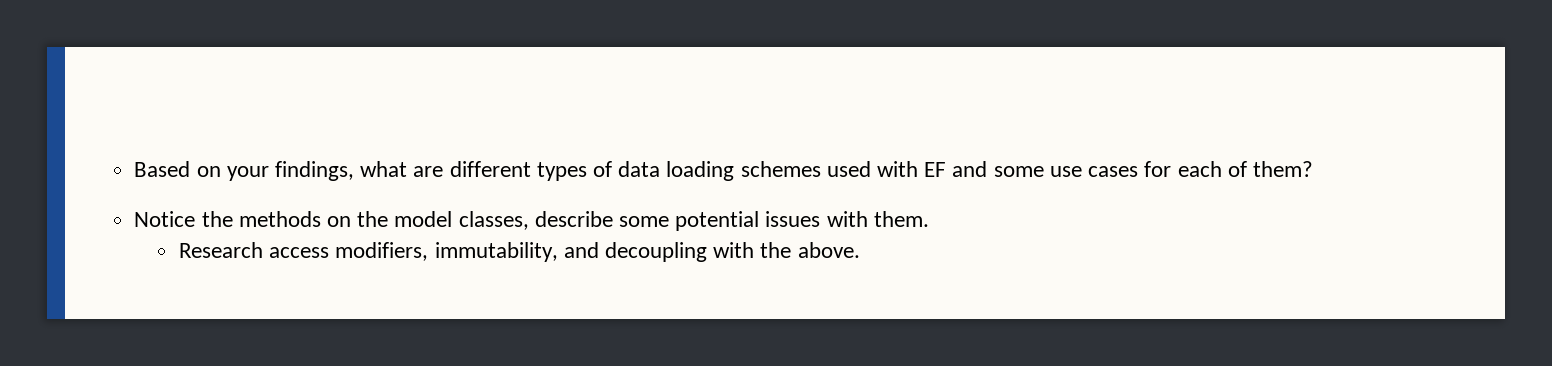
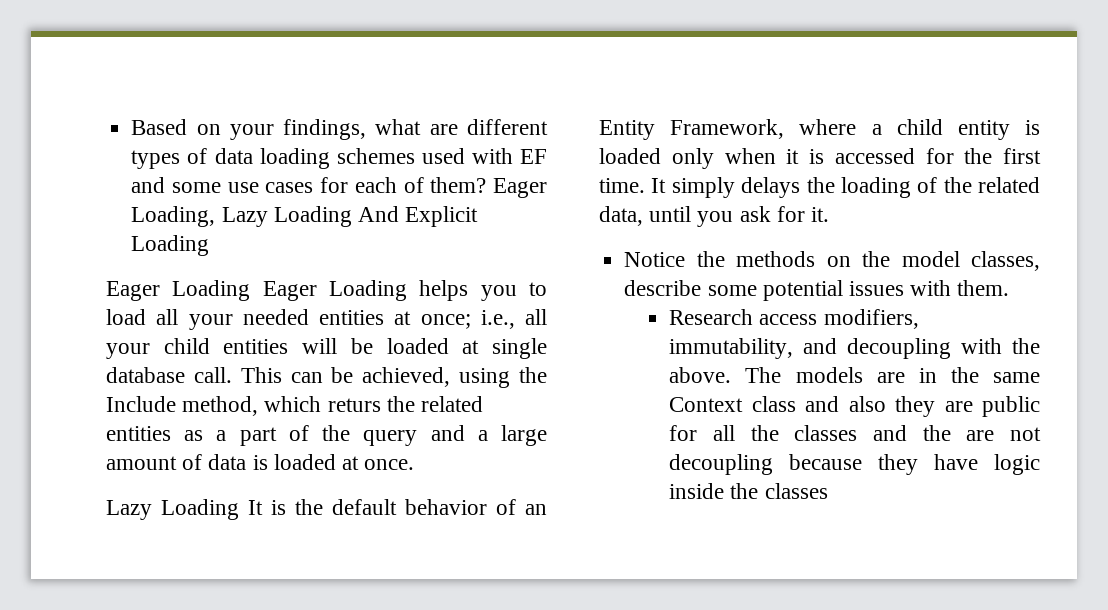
+ Eager Loading, Lazy Loading And Explicit Loading
+ Eager Loading Eager Loading helps you to load all your needed entities at once; i.e., all your child entities will be loaded at single database call. This can be achieved, using the Include method, which returs the related entities as a part of the query and a large amount of data is loaded at once.
+ Lazy Loading It is the default behavior of an Entity Framework, where a child entity is loaded only when it is accessed for the first time. It simply delays the loading of the related data, until you ask for it.
+ The models are in the same Context class and also they are public for all the classes and the are not decoupling because they have logic inside the classes

